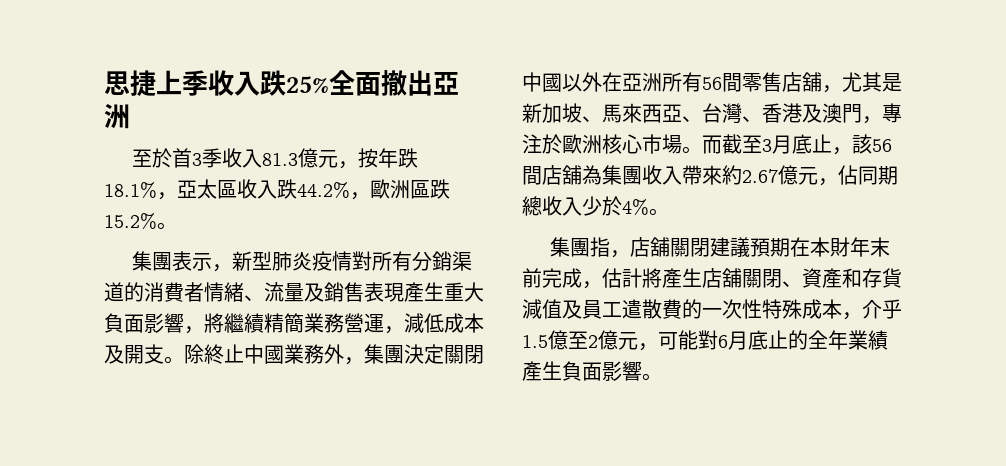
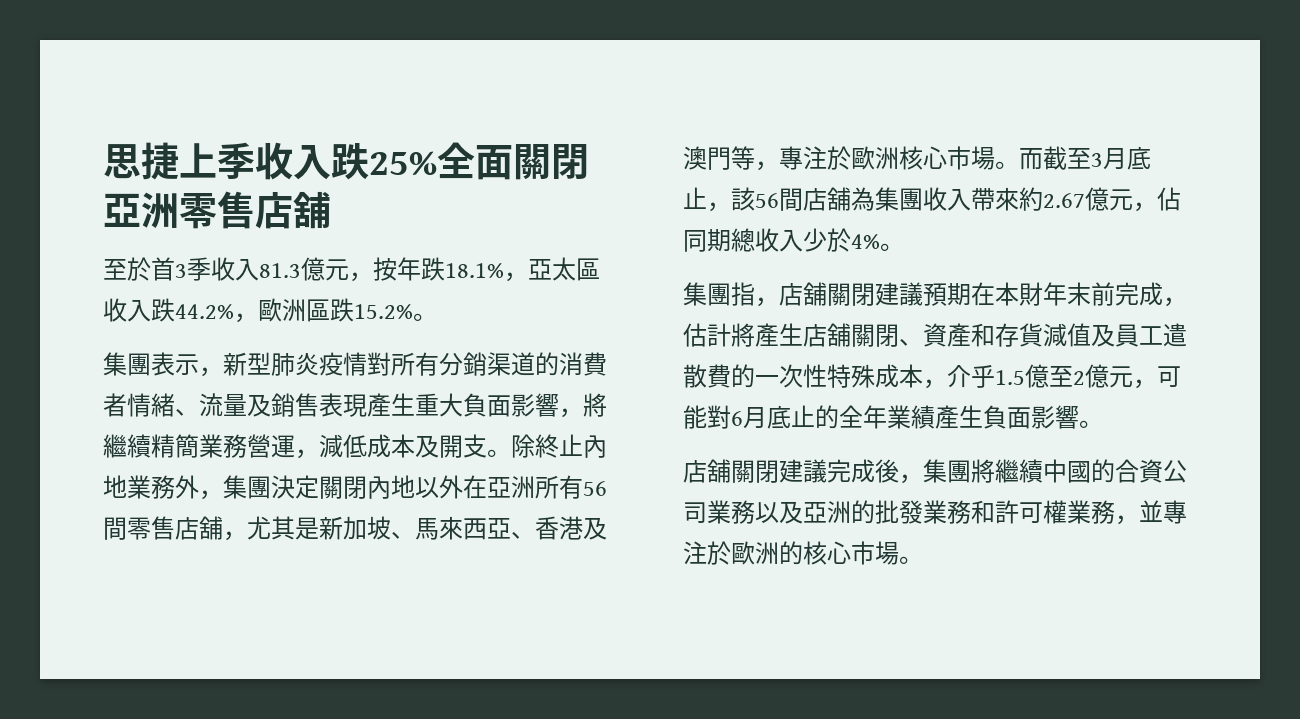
- 思捷上季收入跌25%全面撤出亞洲
+ 思捷上季收入跌25%全面關閉亞洲零售店舖
- 除終止中國業務外，集團決定關閉中國以外在亞洲所有56間零售店舖，尤其是新加坡、馬來西亞、台灣、香港及澳門，專注於歐洲核心市場。
+ 除終止內地業務外，集團決定關閉內地以外在亞洲所有56間零售店舖，尤其是新加坡、馬來西亞、香港及澳門等，專注於歐洲核心市場。
+ 店舖關閉建議完成後，集團將繼續中國的合資公司業務以及亞洲的批發業務和許可權業務，並專注於歐洲的核心市場。

